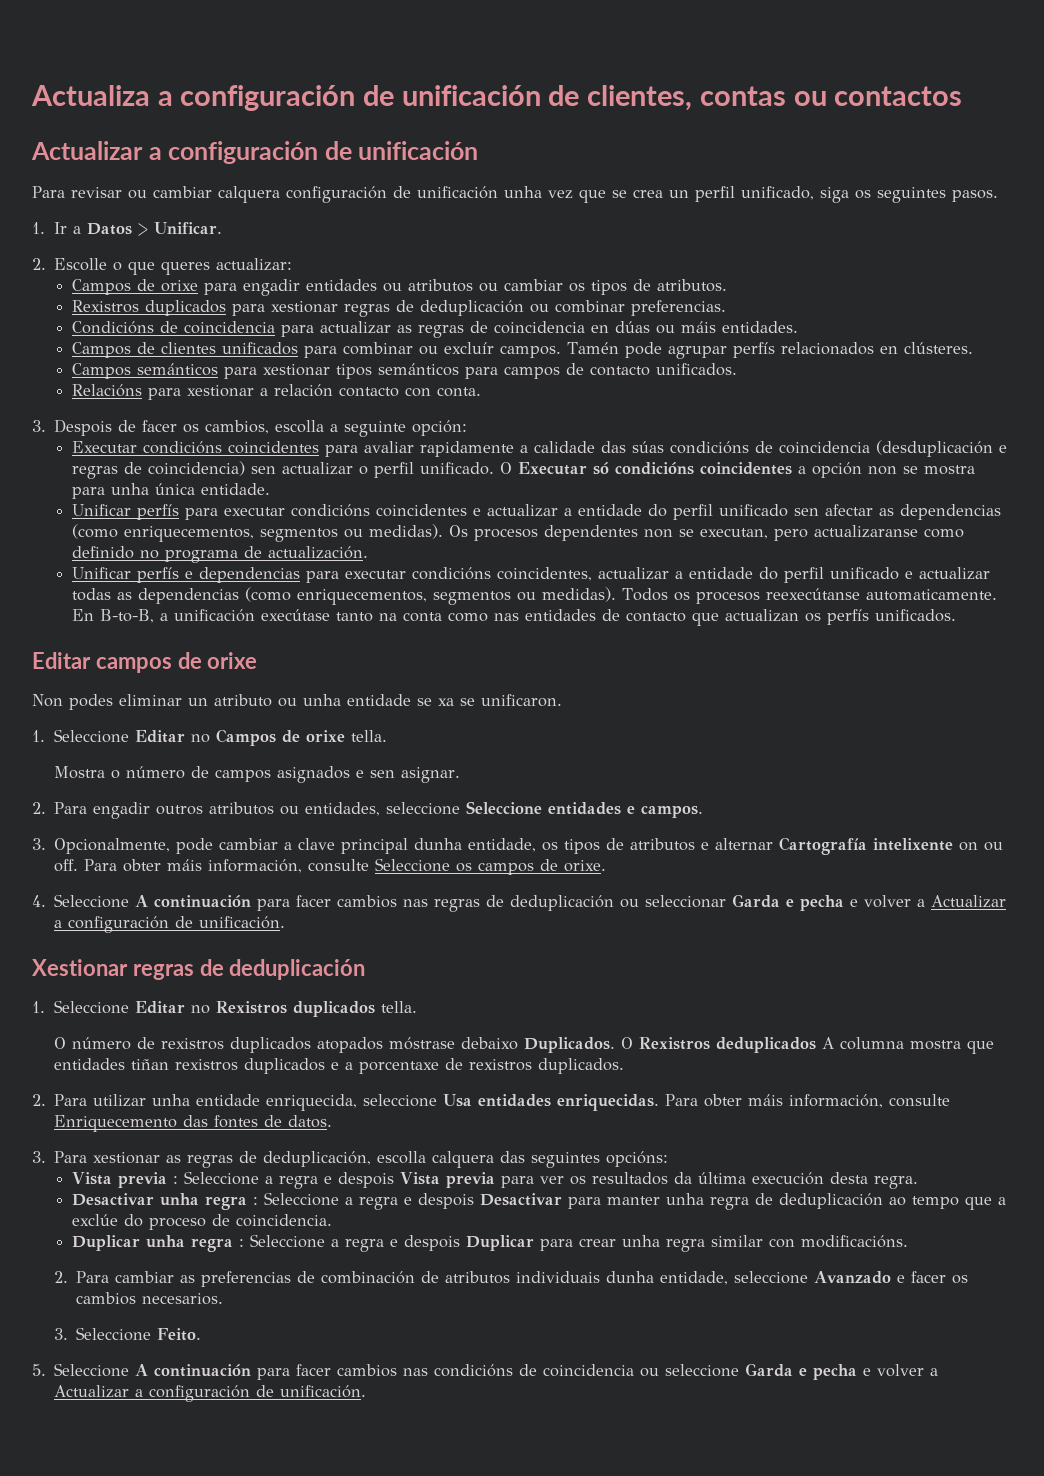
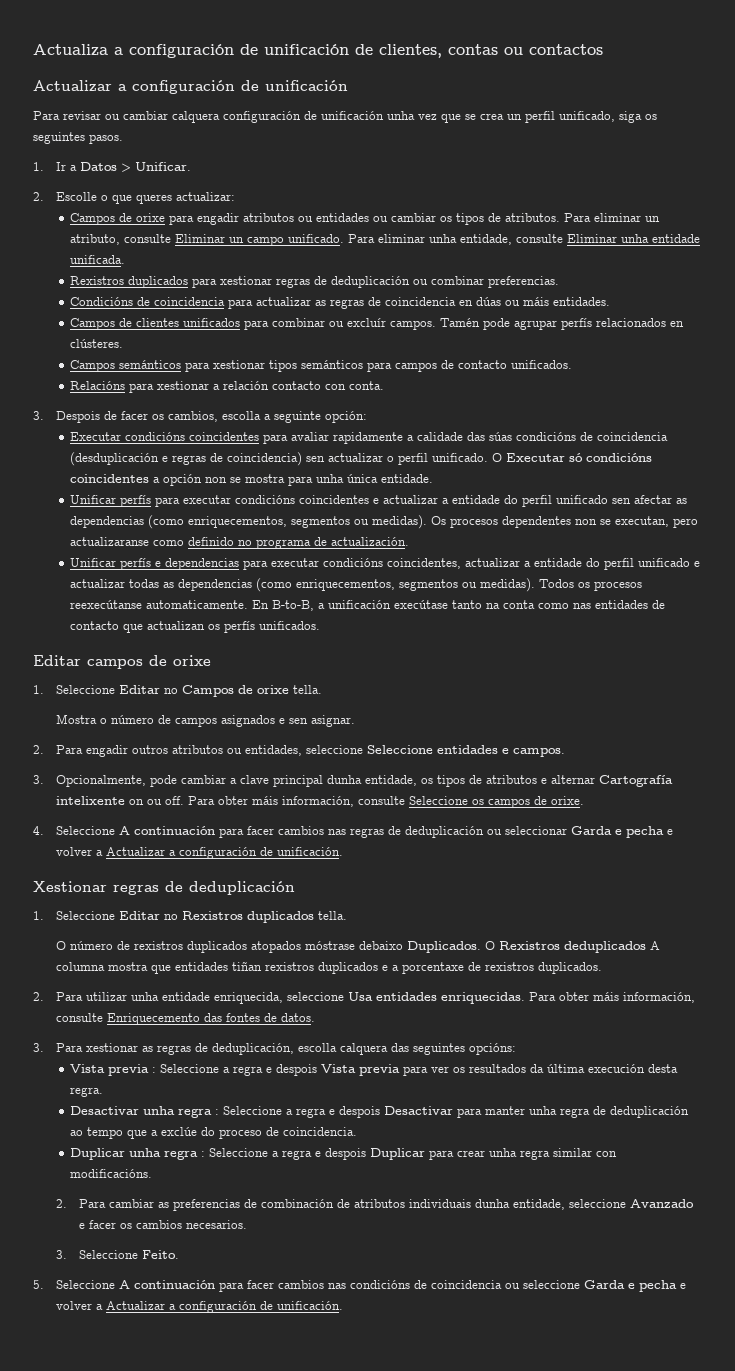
- Campos de orixe para engadir entidades ou atributos ou cambiar os tipos de atributos.
+ Campos de orixe para engadir atributos ou entidades ou cambiar os tipos de atributos. Para eliminar un atributo, consulte Eliminar un campo unificado. Para eliminar unha entidade, consulte Eliminar unha entidade unificada.
- Non podes eliminar un atributo ou unha entidade se xa se unificaron.

